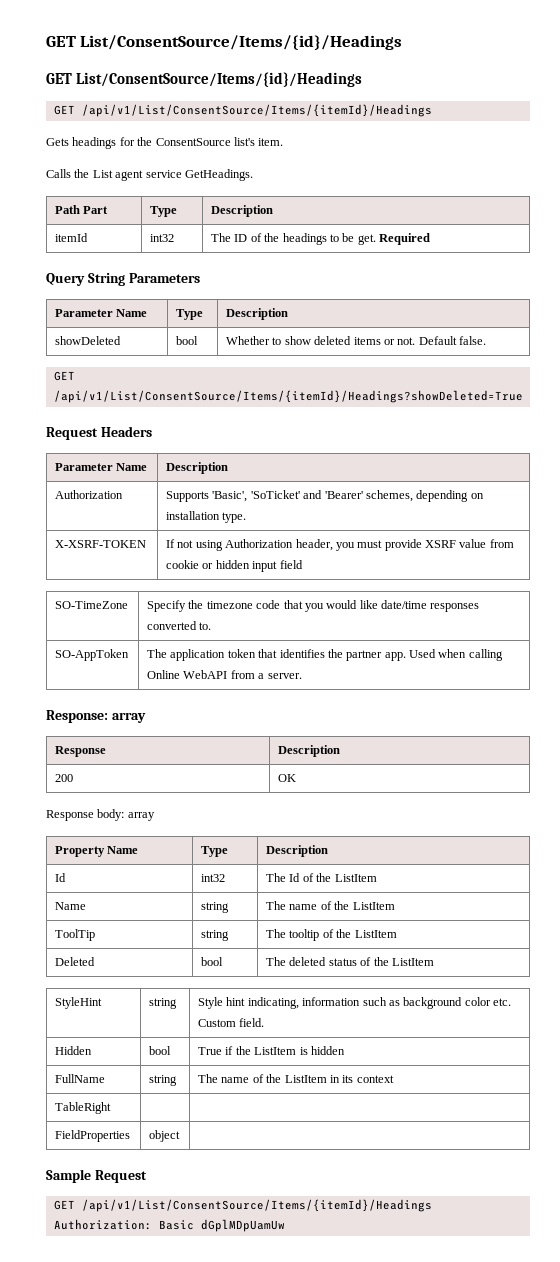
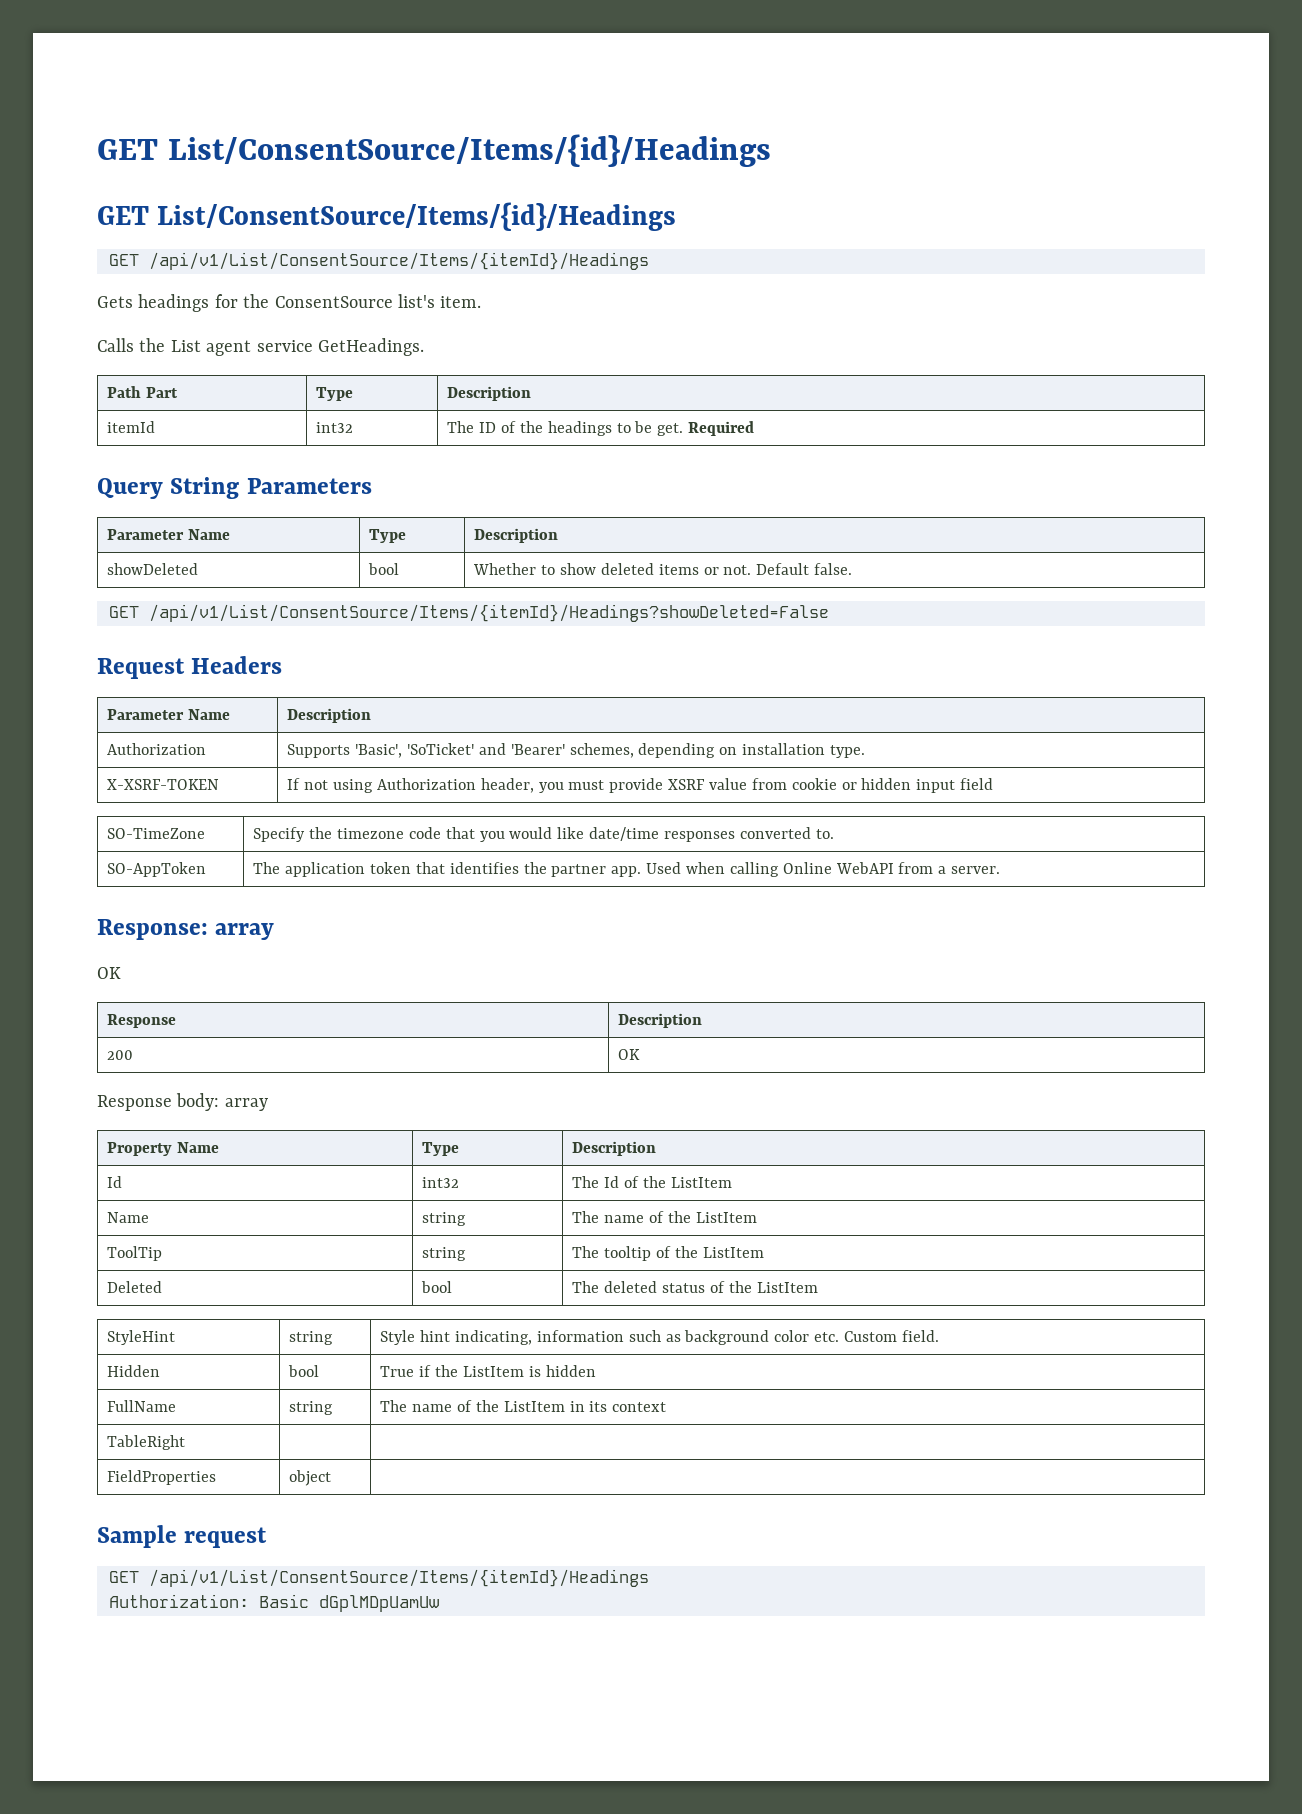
- GET /api/v1/List/ConsentSource/Items/{itemId}/Headings?showDeleted=True
+ GET /api/v1/List/ConsentSource/Items/{itemId}/Headings?showDeleted=False
  Response: array
+ OK
- Sample Request
+ Sample request

